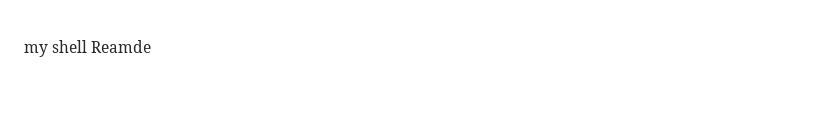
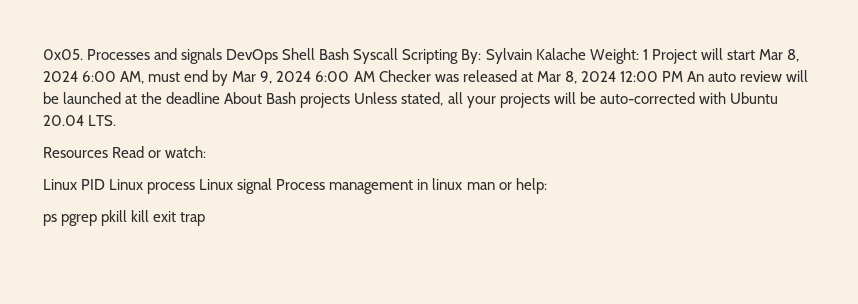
- my shell Reamde
+ 0x05. Processes and signals DevOps Shell Bash Syscall Scripting By: Sylvain Kalache Weight: 1 Project will start Mar 8, 2024 6:00 AM, must end by Mar 9, 2024 6:00 AM Checker was released at Mar 8, 2024 12:00 PM An auto review will be launched at the deadline About Bash projects Unless stated, all your projects will be auto-corrected with Ubuntu 20.04 LTS.
+ Resources Read or watch:
+ Linux PID Linux process Linux signal Process management in linux man or help:
+ ps pgrep pkill kill exit trap

